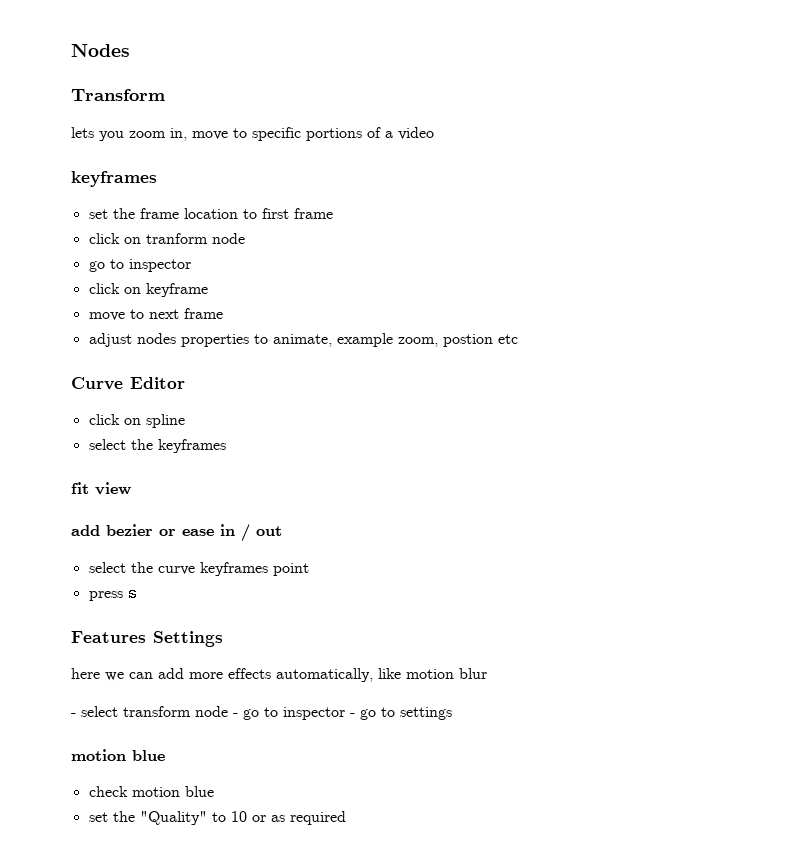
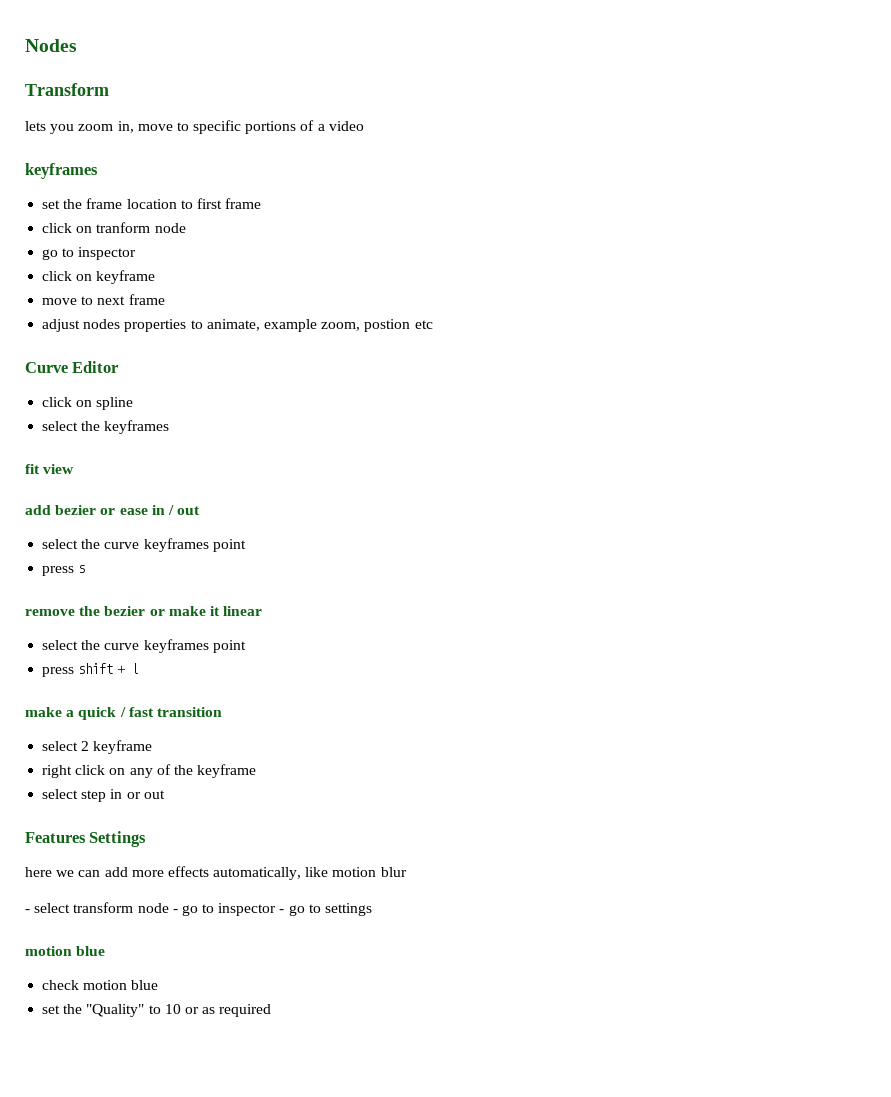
+ remove the bezier or make it linear
+ select the curve keyframes point
+ press shift + l
+ make a quick / fast transition
+ select 2 keyframe
+ right click on any of the keyframe
+ select step in or out

